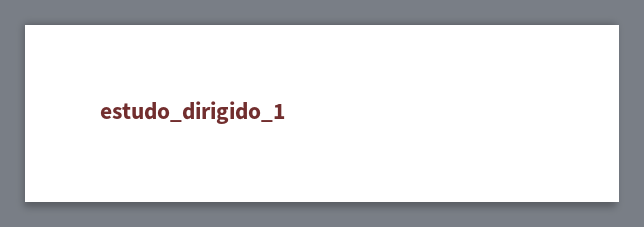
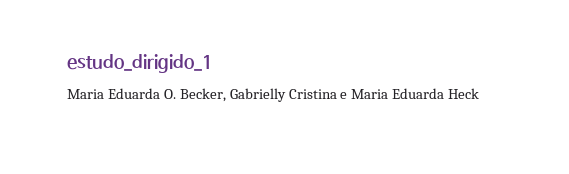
+ Maria Eduarda O. Becker, Gabrielly Cristina e Maria Eduarda Heck

